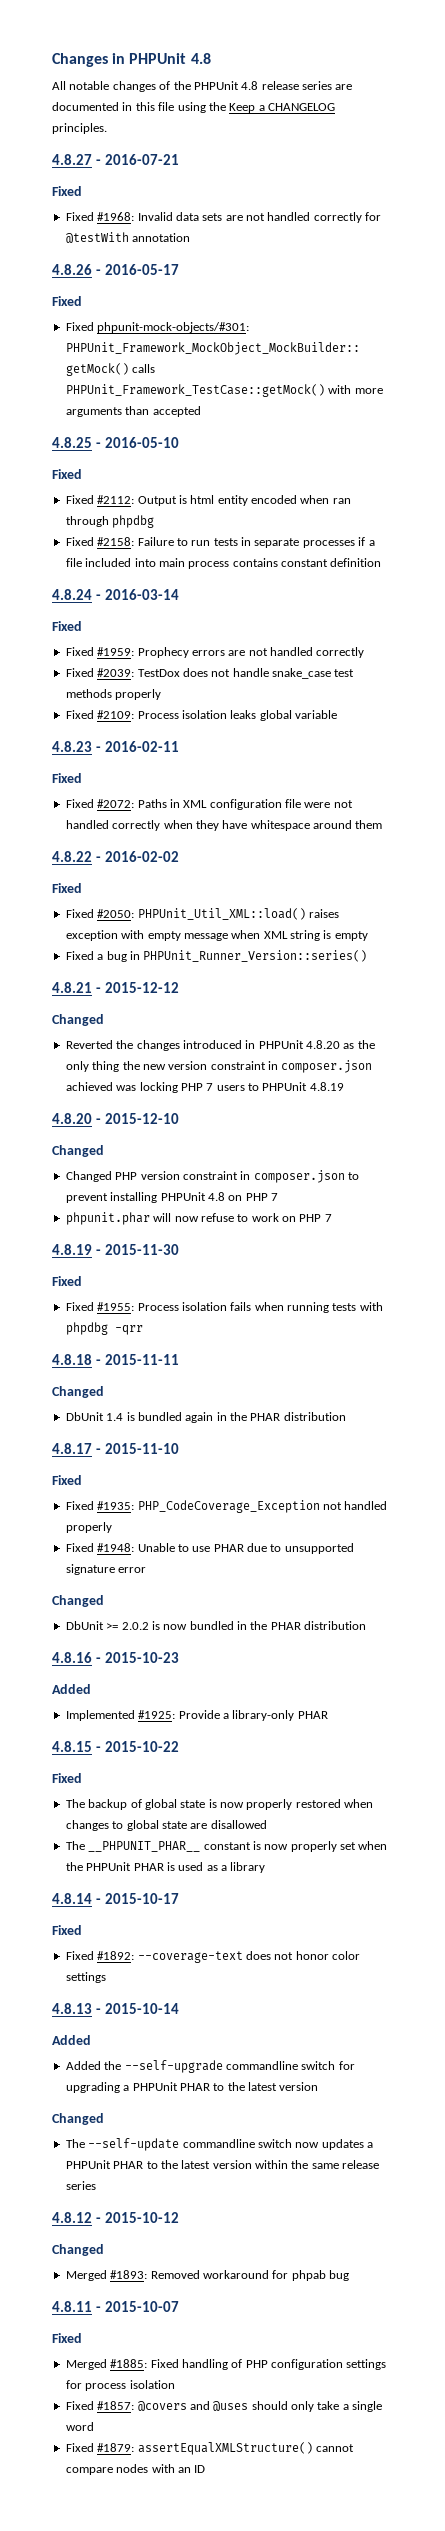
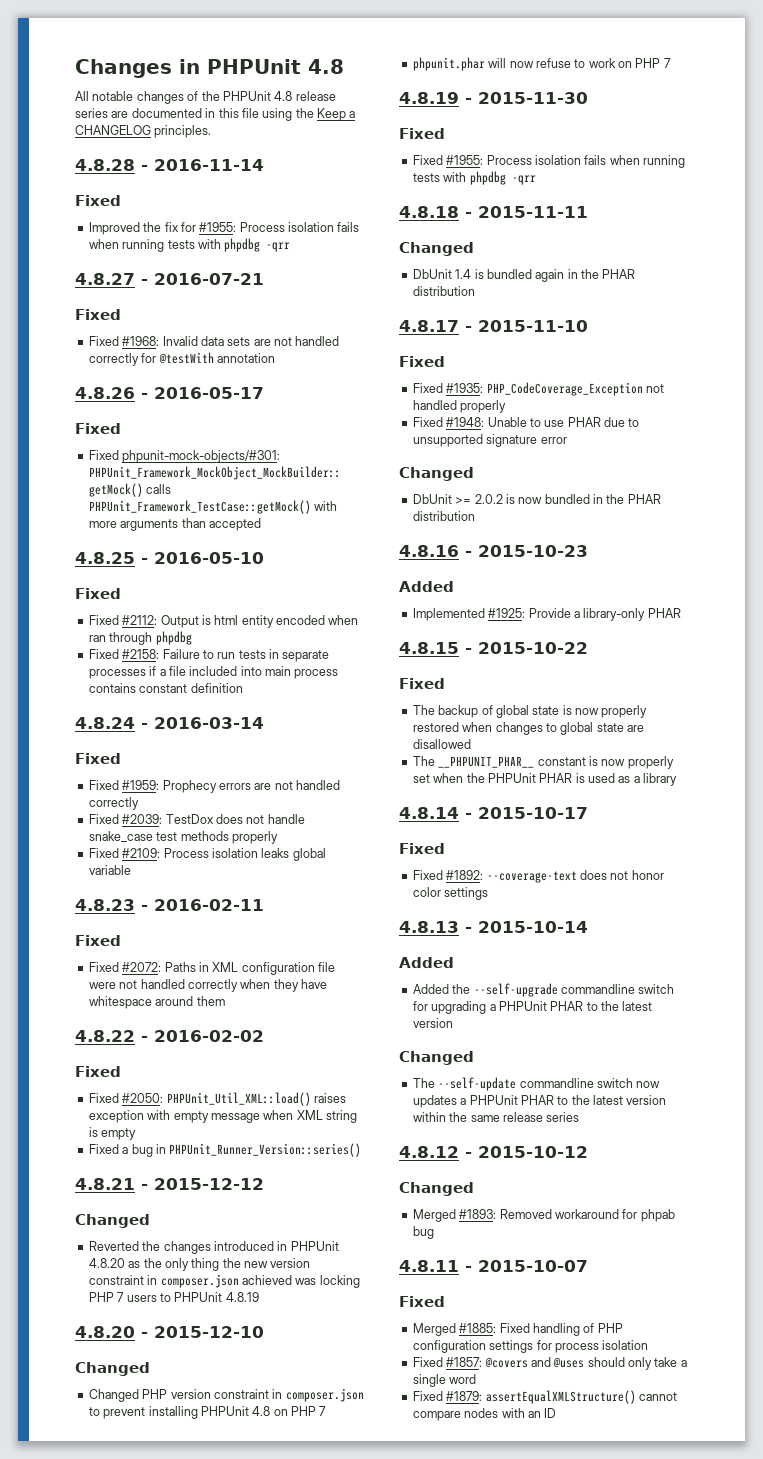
+ 4.8.28 - 2016-11-14
+ Fixed
+ Improved the fix for #1955: Process isolation fails when running tests with phpdbg -qrr

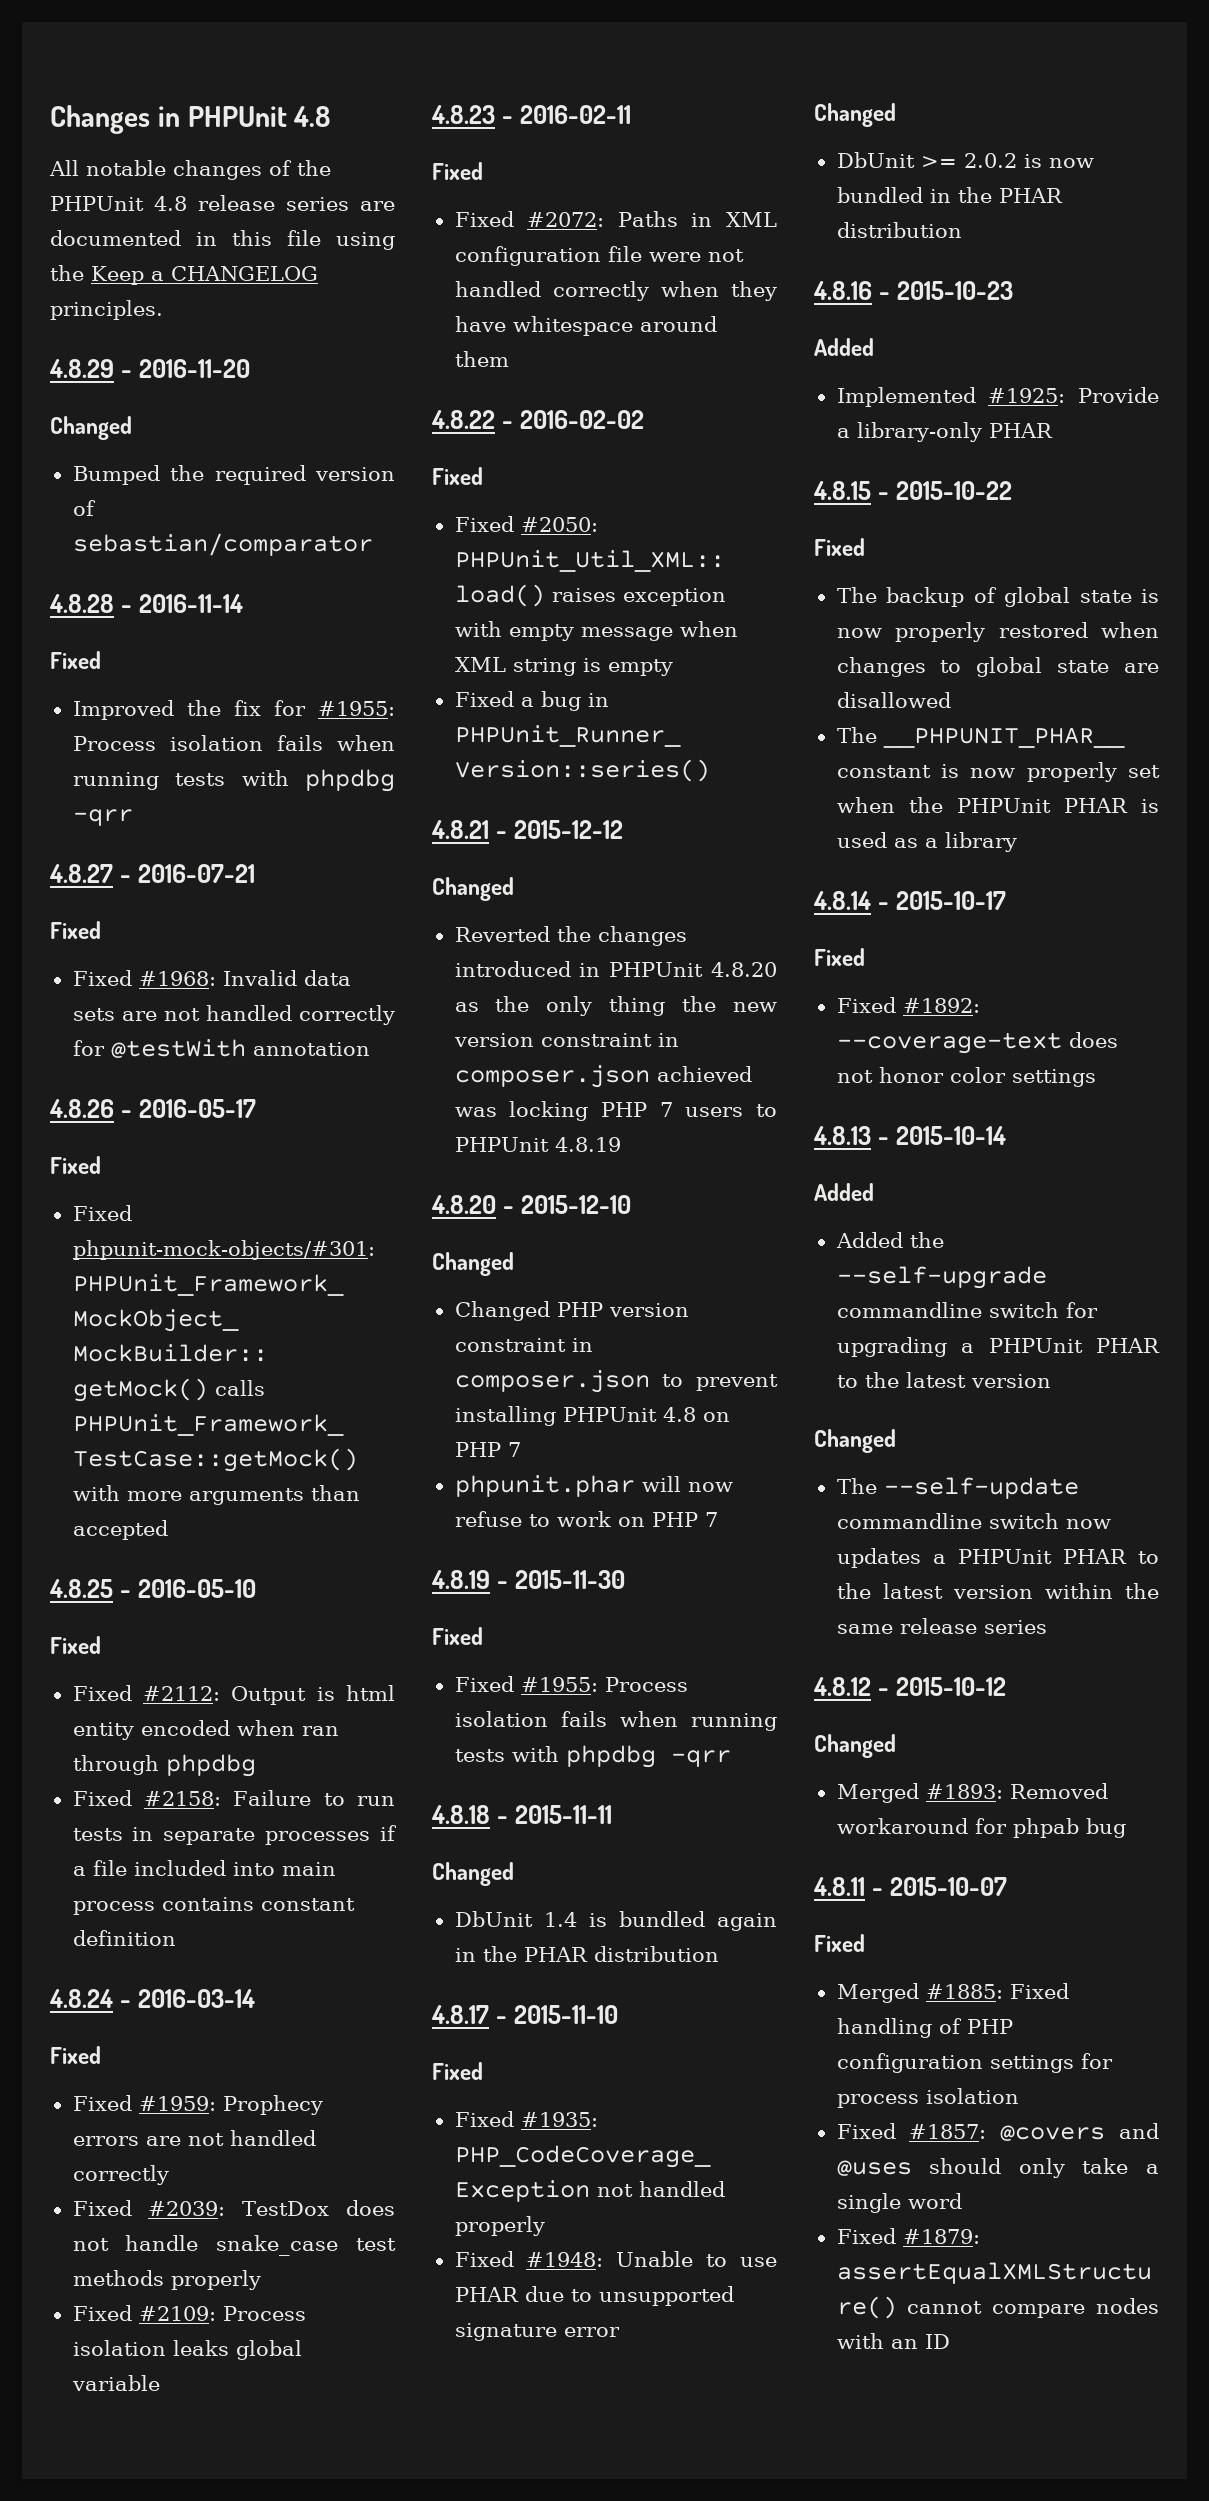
+ 4.8.29 - 2016-11-20
+ Changed
+ Bumped the required version of sebastian/comparator

